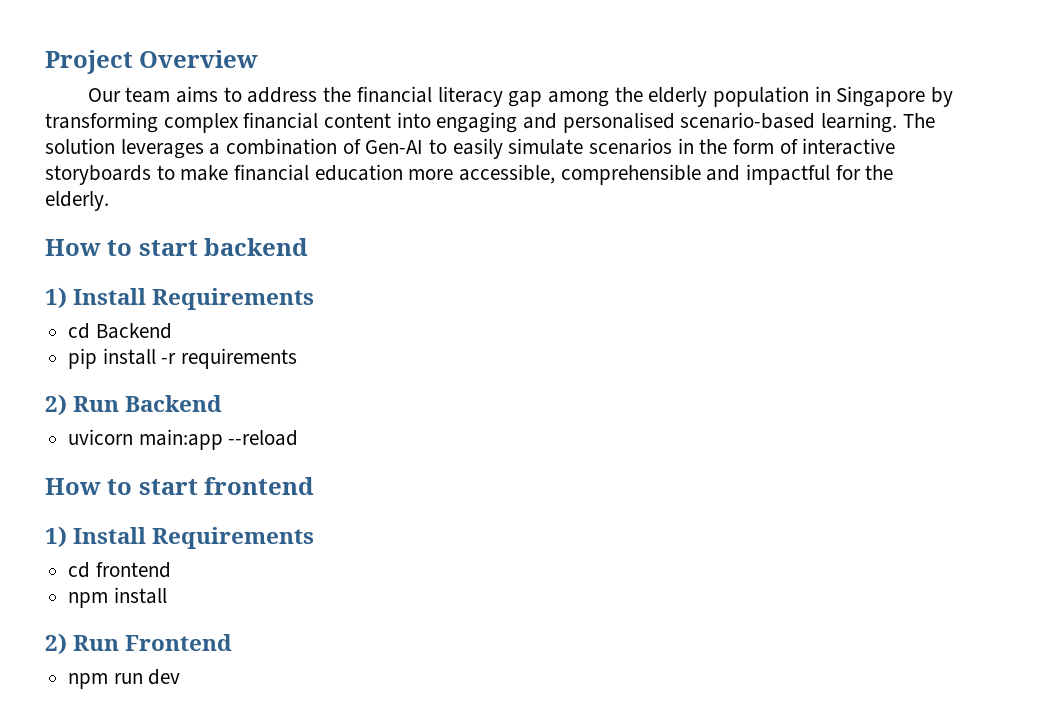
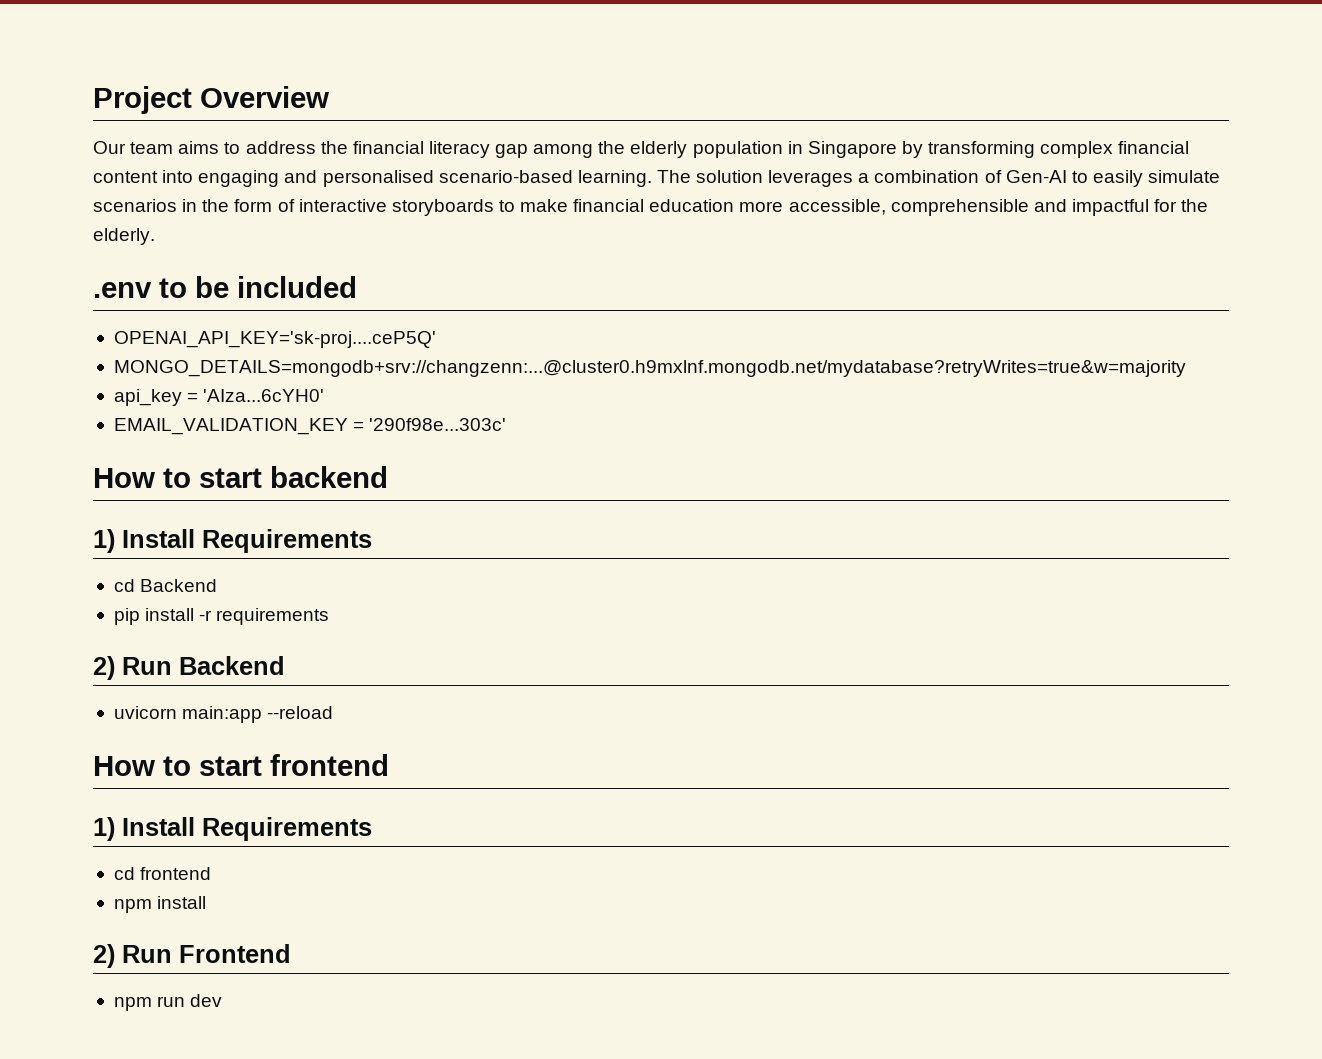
+ .env to be included
+ OPENAI_API_KEY='sk-proj....ceP5Q'
+ MONGO_DETAILS=mongodb+srv://changzenn:...@cluster0.h9mxlnf.mongodb.net/mydatabase?retryWrites=true&w=majority
+ api_key = 'AIza...6cYH0'
+ EMAIL_VALIDATION_KEY = '290f98e...303c'

